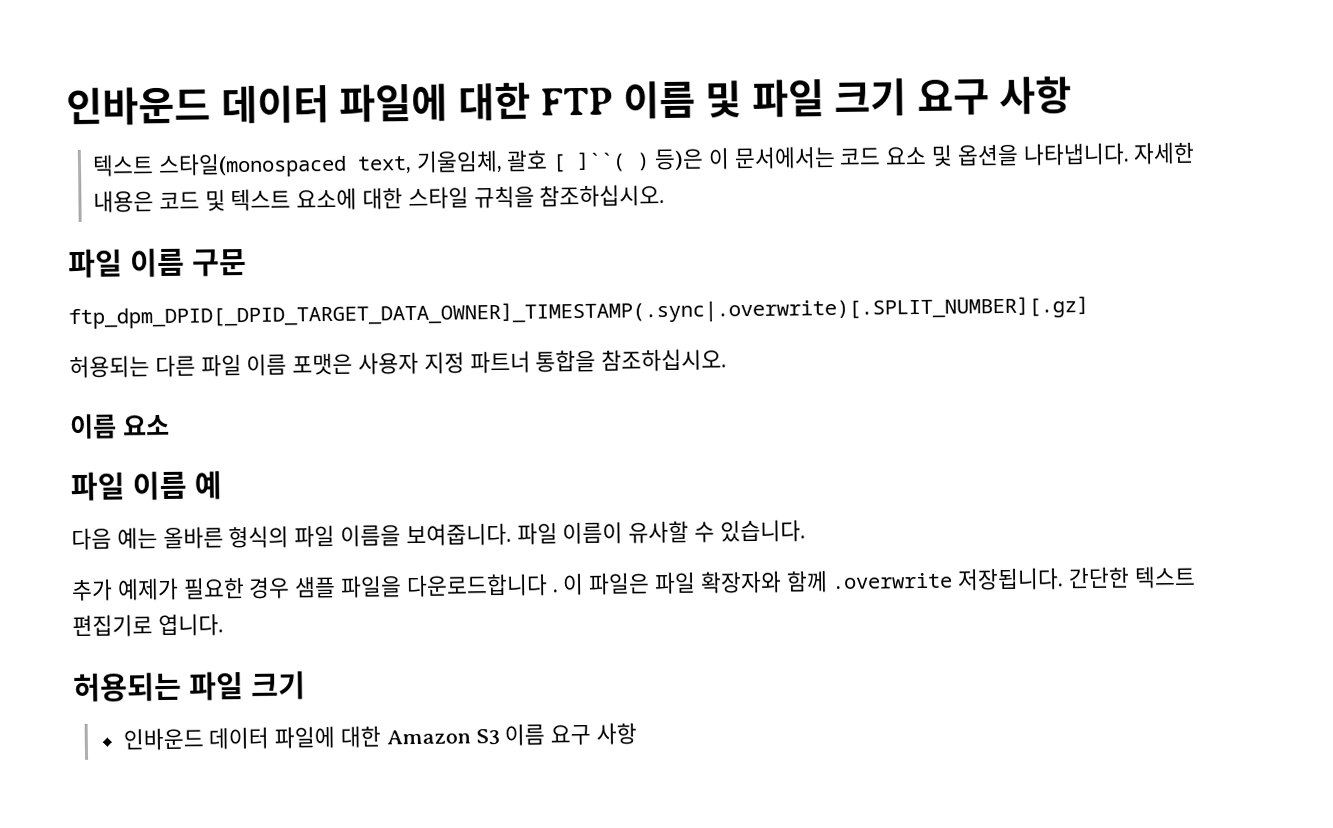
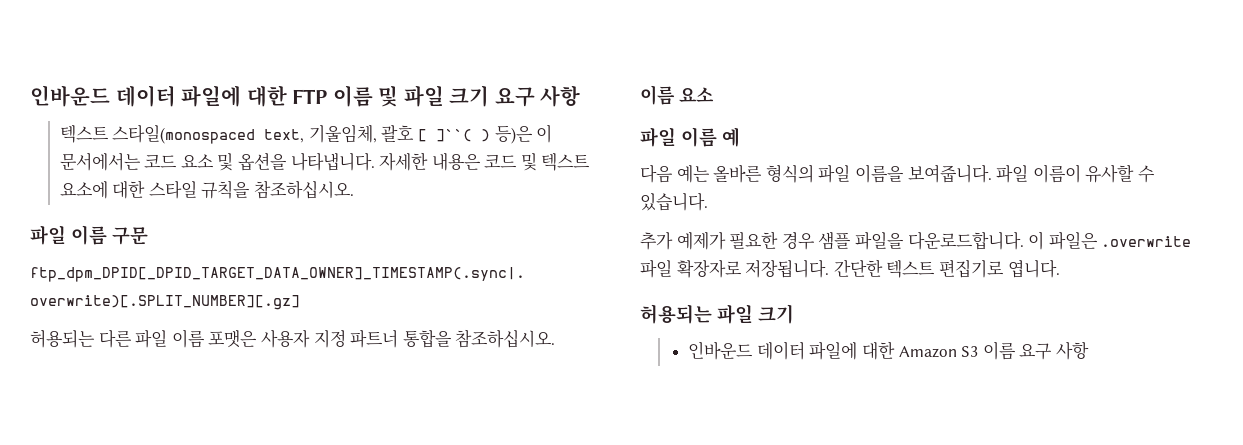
- 추가 예제가 필요한 경우 샘플 파일을 다운로드합니다 . 이 파일은 파일 확장자와 함께 .overwrite 저장됩니다.
+ 추가 예제가 필요한 경우 샘플 파일을 다운로드합니다. 이 파일은 .overwrite 파일 확장자로 저장됩니다.

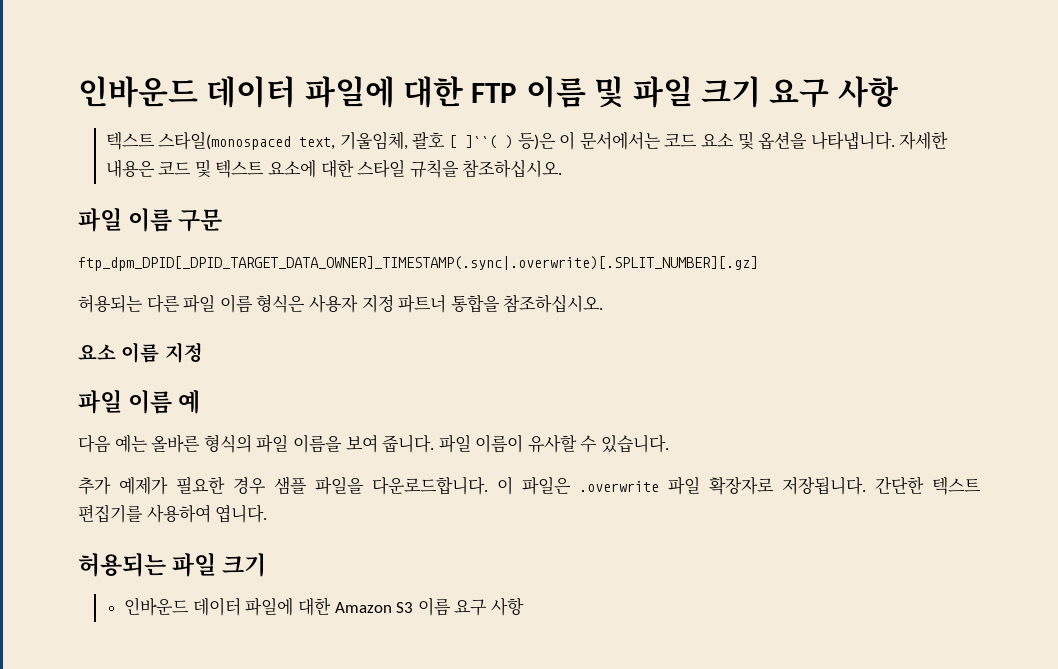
- 허용되는 다른 파일 이름 포맷은 사용자 지정 파트너 통합을 참조하십시오.
+ 허용되는 다른 파일 이름 형식은 사용자 지정 파트너 통합을 참조하십시오.
- 이름 요소
+ 요소 이름 지정
- 다음 예는 올바른 형식의 파일 이름을 보여줍니다.
+ 다음 예는 올바른 형식의 파일 이름을 보여 줍니다.
- 간단한 텍스트 편집기로 엽니다.
+ 간단한 텍스트 편집기를 사용하여 엽니다.

